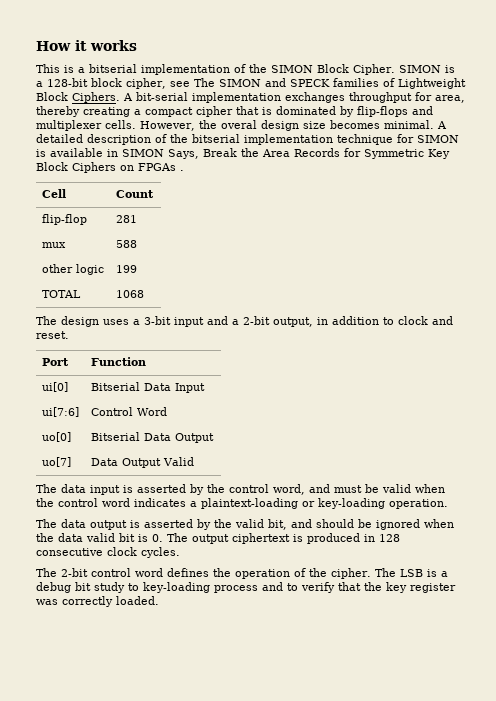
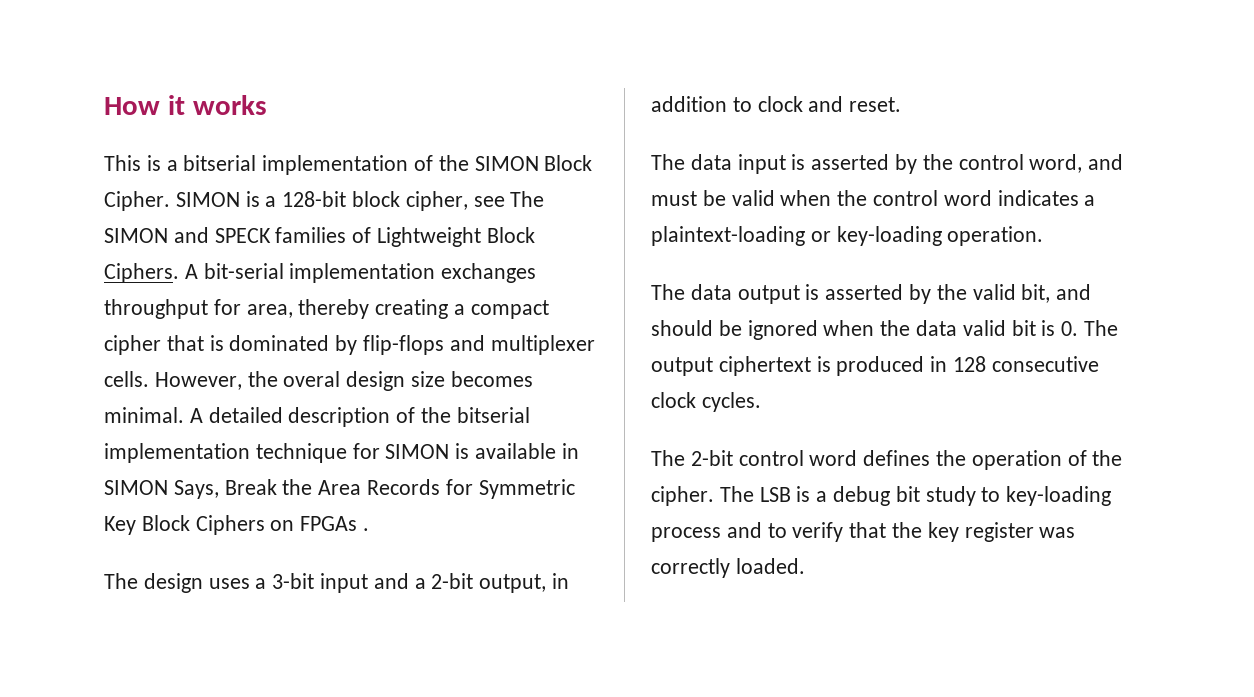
- Cell | Count
- flip-flop | 281
- mux | 588
- other logic | 199
- TOTAL | 1068
- Port | Function
- ui[0] | Bitserial Data Input
- ui[7:6] | Control Word
- uo[0] | Bitserial Data Output
- uo[7] | Data Output Valid

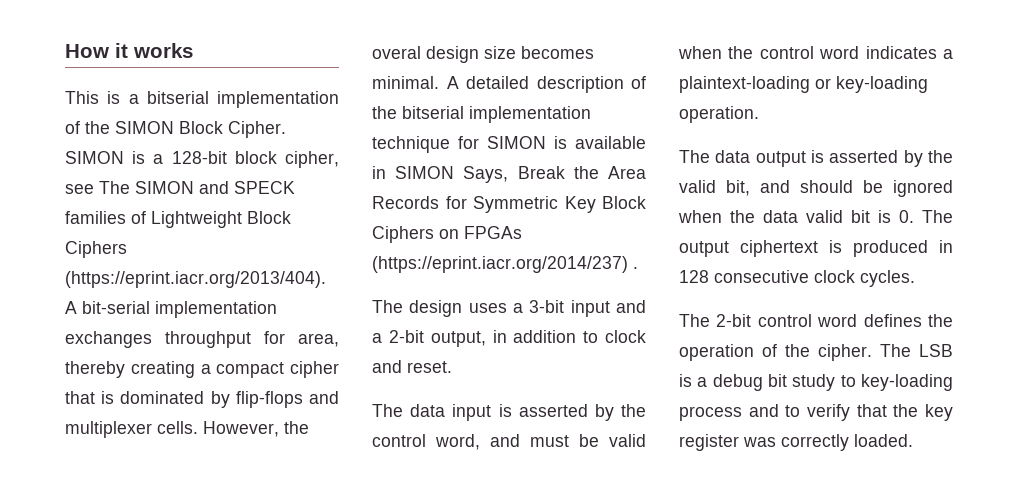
- SIMON is a 128-bit block cipher, see The SIMON and SPECK families of Lightweight Block Ciphers. A bit-serial implementation exchanges throughput for area, thereby creating a compact cipher that is dominated by flip-flops and multiplexer cells.
+ SIMON is a 128-bit block cipher, see The SIMON and SPECK families of Lightweight Block Ciphers (https://eprint.iacr.org/2013/404). A bit-serial implementation exchanges throughput for area, thereby creating a compact cipher that is dominated by flip-flops and multiplexer cells.
- A detailed description of the bitserial implementation technique for SIMON is available in SIMON Says, Break the Area Records for Symmetric Key Block Ciphers on FPGAs .
+ A detailed description of the bitserial implementation technique for SIMON is available in SIMON Says, Break the Area Records for Symmetric Key Block Ciphers on FPGAs (https://eprint.iacr.org/2014/237) .

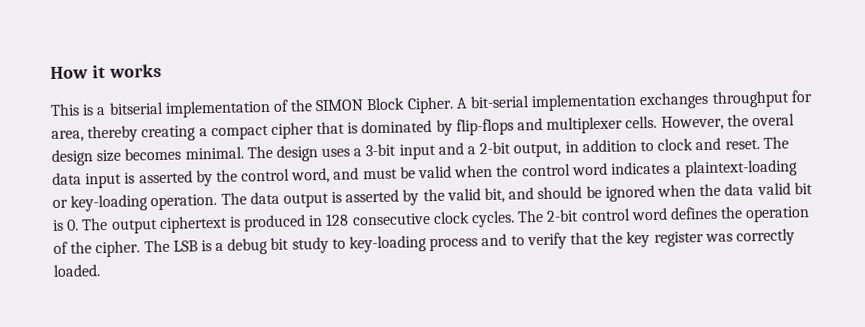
- SIMON is a 128-bit block cipher, see The SIMON and SPECK families of Lightweight Block Ciphers (https://eprint.iacr.org/2013/404). A bit-serial implementation exchanges throughput for area, thereby creating a compact cipher that is dominated by flip-flops and multiplexer cells.
+ A bit-serial implementation exchanges throughput for area, thereby creating a compact cipher that is dominated by flip-flops and multiplexer cells.
- However, the overal design size becomes minimal. A detailed description of the bitserial implementation technique for SIMON is available in SIMON Says, Break the Area Records for Symmetric Key Block Ciphers on FPGAs (https://eprint.iacr.org/2014/237) .
- The design uses a 3-bit input and a 2-bit output, in addition to clock and reset.
- The data input is asserted by the control word, and must be valid when the control word indicates a plaintext-loading or key-loading operation.
- The data output is asserted by the valid bit, and should be ignored when the data valid bit is 0. The output ciphertext is produced in 128 consecutive clock cycles.
- The 2-bit control word defines the operation of the cipher.
+ However, the overal design size becomes minimal. The design uses a 3-bit input and a 2-bit output, in addition to clock and reset. The data input is asserted by the control word, and must be valid when the control word indicates a plaintext-loading or key-loading operation. The data output is asserted by the valid bit, and should be ignored when the data valid bit is 0. The output ciphertext is produced in 128 consecutive clock cycles. The 2-bit control word defines the operation of the cipher.

